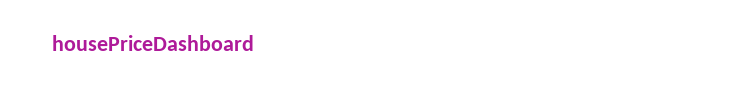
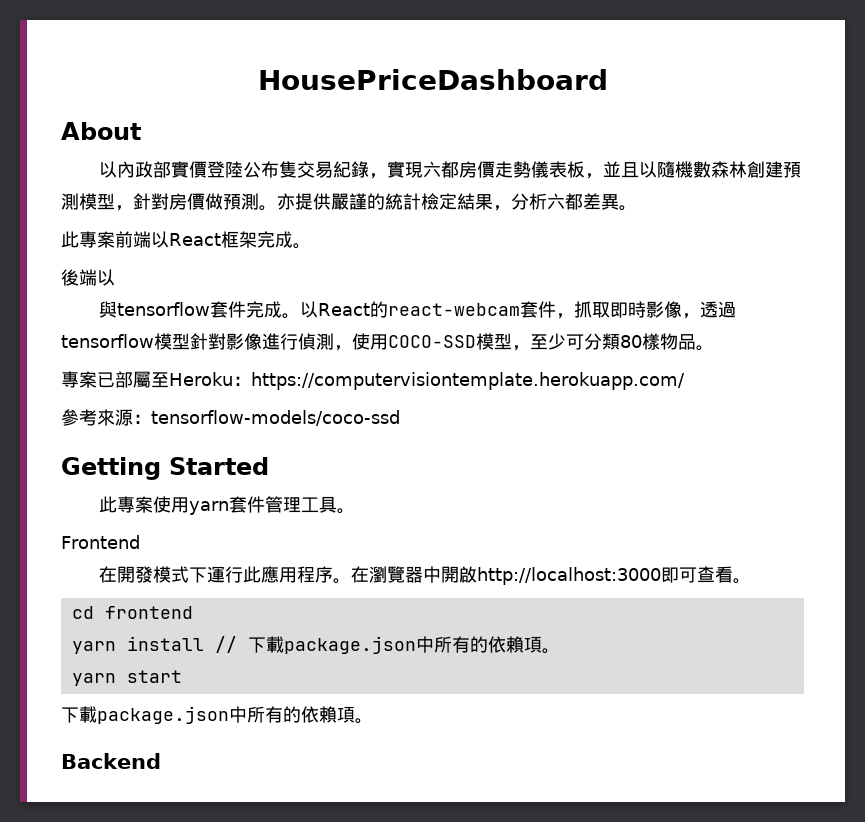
- housePriceDashboard
+ HousePriceDashboard
+ About
+ 以內政部實價登陸公布隻交易紀錄，實現六都房價走勢儀表板，並且以隨機數森林創建預測模型，針對房價做預測。亦提供嚴謹的統計檢定結果，分析六都差異。
+ 此專案前端以React框架完成。
+ 後端以
+ 與tensorflow套件完成。以React的react-webcam套件，抓取即時影像，透過tensorflow模型針對影像進行偵測，使用COCO-SSD模型，至少可分類80樣物品。
+ 專案已部屬至Heroku：https://computervisiontemplate.herokuapp.com/
+ 參考來源：tensorflow-models/coco-ssd
+ Getting Started
+ 此專案使用yarn套件管理工具。
+ Frontend
+ 在開發模式下運行此應用程序。在瀏覽器中開啟http://localhost:3000即可查看。
+ cd frontend
+ yarn install // 下載package.json中所有的依賴項。
+ yarn start
+ 下載package.json中所有的依賴項。
+ Backend

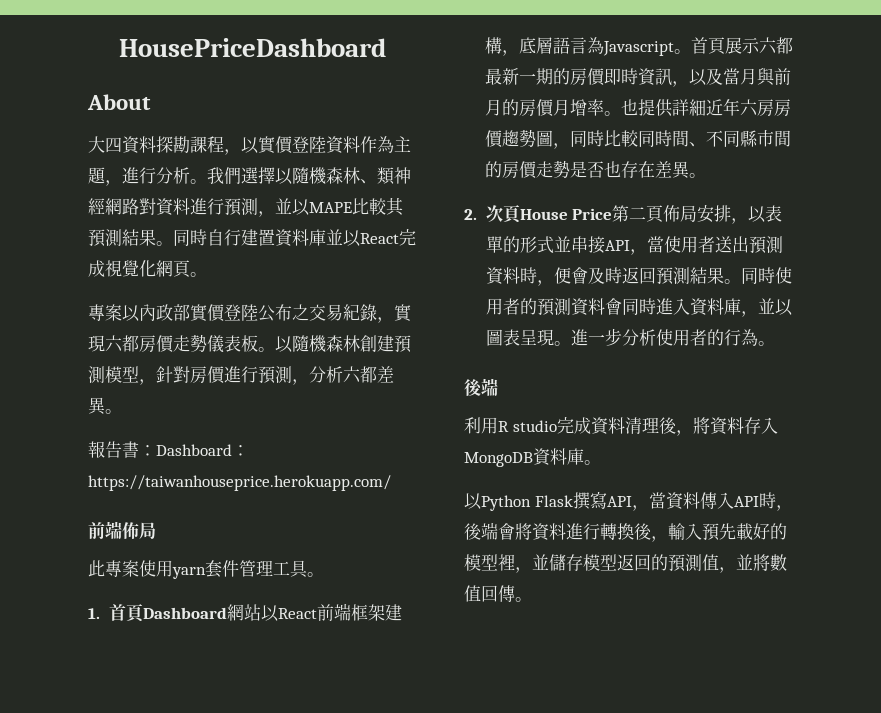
- 以內政部實價登陸公布隻交易紀錄，實現六都房價走勢儀表板，並且以隨機數森林創建預測模型，針對房價做預測。亦提供嚴謹的統計檢定結果，分析六都差異。
- 此專案前端以React框架完成。
- 後端以
- 與tensorflow套件完成。以React的react-webcam套件，抓取即時影像，透過tensorflow模型針對影像進行偵測，使用COCO-SSD模型，至少可分類80樣物品。
- 專案已部屬至Heroku：https://computervisiontemplate.herokuapp.com/
- 參考來源：tensorflow-models/coco-ssd
- Getting Started
+ 大四資料探勘課程，以實價登陸資料作為主題，進行分析。我們選擇以隨機森林、類神經網路對資料進行預測，並以MAPE比較其預測結果。同時自行建置資料庫並以React完成視覺化網頁。
+ 專案以內政部實價登陸公布之交易紀錄，實現六都房價走勢儀表板。以隨機森林創建預測模型，針對房價進行預測，分析六都差異。
+ 報告書：Dashboard：https://taiwanhouseprice.herokuapp.com/
+ 前端佈局
- Frontend
- 在開發模式下運行此應用程序。在瀏覽器中開啟http://localhost:3000即可查看。
- cd frontend
- yarn install // 下載package.json中所有的依賴項。
- yarn start
- 下載package.json中所有的依賴項。
- Backend
+ 1.首頁Dashboard網站以React前端框架建構，底層語言為Javascript。首頁展示六都最新一期的房價即時資訊，以及當月與前月的房價月增率。也提供詳細近年六房房價趨勢圖，同時比較同時間、不同縣市間的房價走勢是否也存在差異。
+ 2.次頁House Price第二頁佈局安排，以表單的形式並串接API，當使用者送出預測資料時，便會及時返回預測結果。同時使用者的預測資料會同時進入資料庫，並以圖表呈現。進一步分析使用者的行為。
+ 後端
+ 利用R studio完成資料清理後，將資料存入MongoDB資料庫。
+ 以Python Flask撰寫API，當資料傳入API時，後端會將資料進行轉換後，輸入預先載好的模型裡，並儲存模型返回的預測值，並將數值回傳。

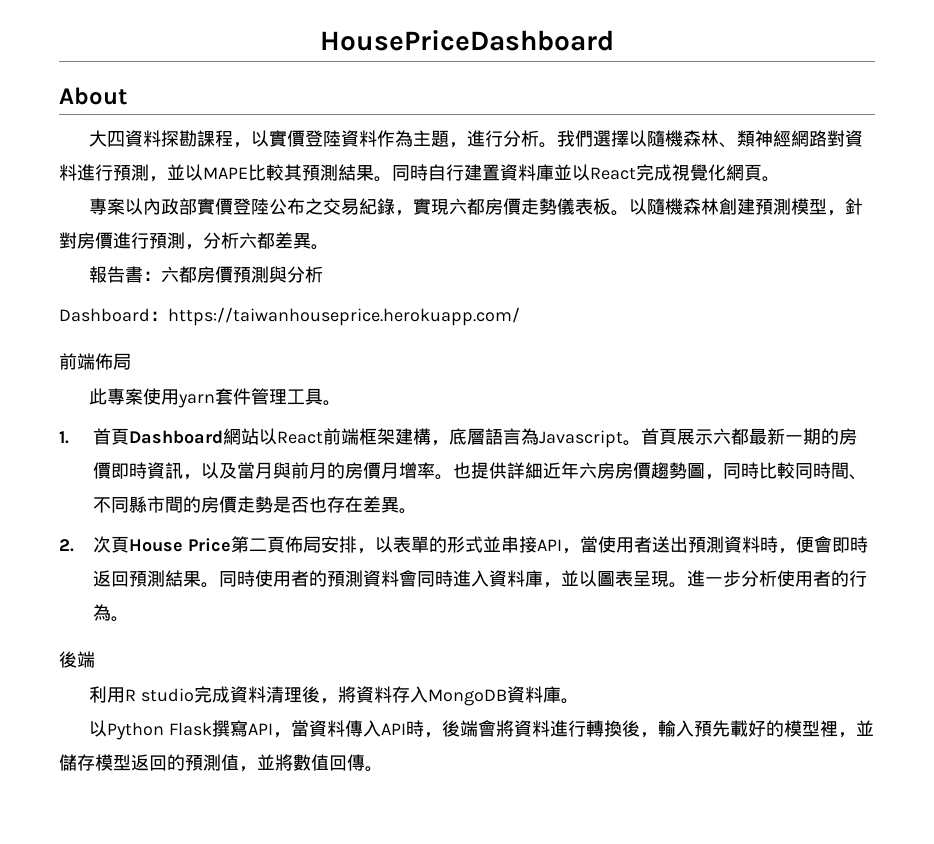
- 報告書：Dashboard：https://taiwanhouseprice.herokuapp.com/
+ 報告書：六都房價預測與分析
+ Dashboard：https://taiwanhouseprice.herokuapp.com/
- 2.次頁House Price第二頁佈局安排，以表單的形式並串接API，當使用者送出預測資料時，便會及時返回預測結果。
+ 2.次頁House Price第二頁佈局安排，以表單的形式並串接API，當使用者送出預測資料時，便會即時返回預測結果。

